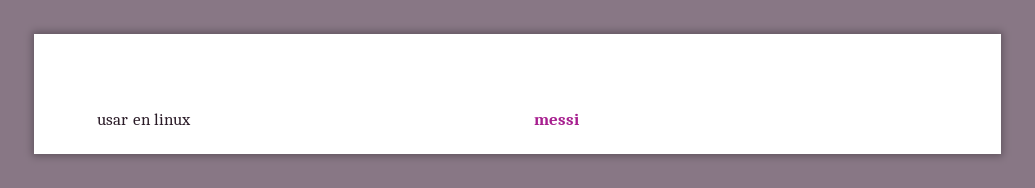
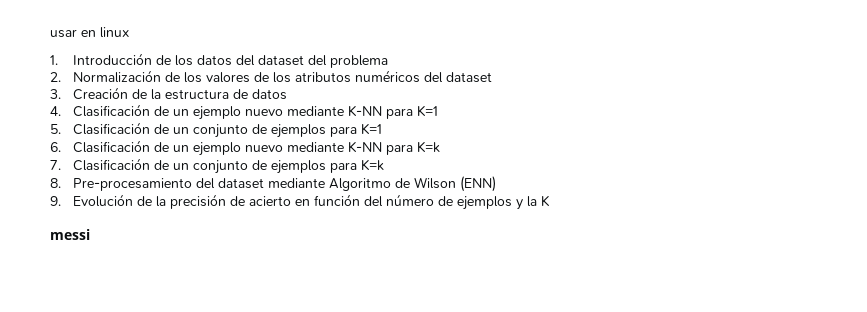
+ 1. Introducción de los datos del dataset del problema
+ 2. Normalización de los valores de los atributos numéricos del dataset
+ 3. Creación de la estructura de datos
+ 4. Clasificación de un ejemplo nuevo mediante K-NN para K=1
+ 5. Clasificación de un conjunto de ejemplos para K=1
+ 6. Clasificación de un ejemplo nuevo mediante K-NN para K=k
+ 7. Clasificación de un conjunto de ejemplos para K=k
+ 8. Pre-procesamiento del dataset mediante Algoritmo de Wilson (ENN)
+ 9. Evolución de la precisión de acierto en función del número de ejemplos y la K

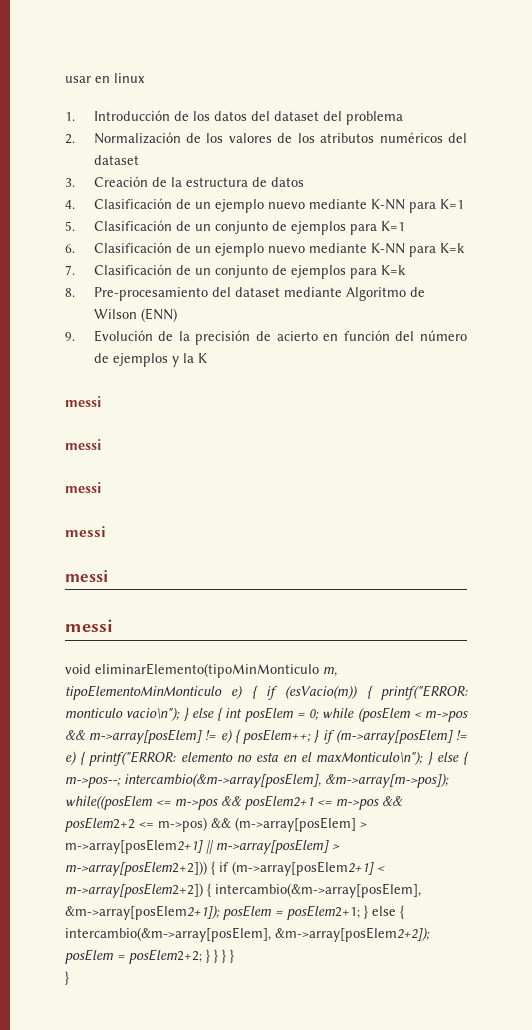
  9. Evolución de la precisión de acierto en función del número de ejemplos y la K
  messi
+ messi
+ messi
+ messi
+ messi
+ messi
+ void eliminarElemento(tipoMinMonticulo m, tipoElementoMinMonticulo e) { if (esVacio(m)) { printf("ERROR: monticulo vacio\n"); } else { int posElem = 0; while (posElem < m->pos && m->array[posElem] != e) { posElem++; } if (m->array[posElem] != e) { printf("ERROR: elemento no esta en el maxMonticulo\n"); } else { m->pos--; intercambio(&m->array[posElem], &m->array[m->pos]); while((posElem <= m->pos && posElem2+1 <= m->pos && posElem2+2 <= m->pos) && (m->array[posElem] > m->array[posElem2+1] || m->array[posElem] > m->array[posElem2+2])) { if (m->array[posElem2+1] < m->array[posElem2+2]) { intercambio(&m->array[posElem], &m->array[posElem2+1]); posElem = posElem2+1; } else { intercambio(&m->array[posElem], &m->array[posElem2+2]); posElem = posElem2+2; } } } }
+ }

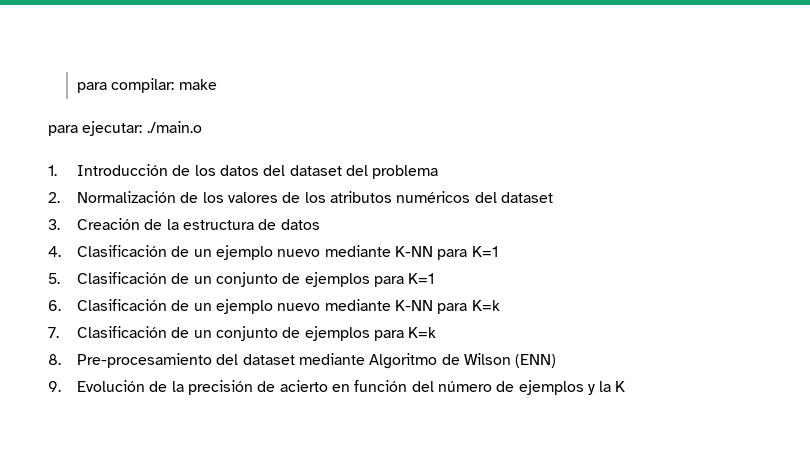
- usar en linux
+ para compilar: make
+ para ejecutar: ./main.o
  9. Evolución de la precisión de acierto en función del número de ejemplos y la K
- messi
- messi
- messi
- messi
- messi
- messi
- void eliminarElemento(tipoMinMonticulo m, tipoElementoMinMonticulo e) { if (esVacio(m)) { printf("ERROR: monticulo vacio\n"); } else { int posElem = 0; while (posElem < m->pos && m->array[posElem] != e) { posElem++; } if (m->array[posElem] != e) { printf("ERROR: elemento no esta en el maxMonticulo\n"); } else { m->pos--; intercambio(&m->array[posElem], &m->array[m->pos]); while((posElem <= m->pos && posElem2+1 <= m->pos && posElem2+2 <= m->pos) && (m->array[posElem] > m->array[posElem2+1] || m->array[posElem] > m->array[posElem2+2])) { if (m->array[posElem2+1] < m->array[posElem2+2]) { intercambio(&m->array[posElem], &m->array[posElem2+1]); posElem = posElem2+1; } else { intercambio(&m->array[posElem], &m->array[posElem2+2]); posElem = posElem2+2; } } } }
- }

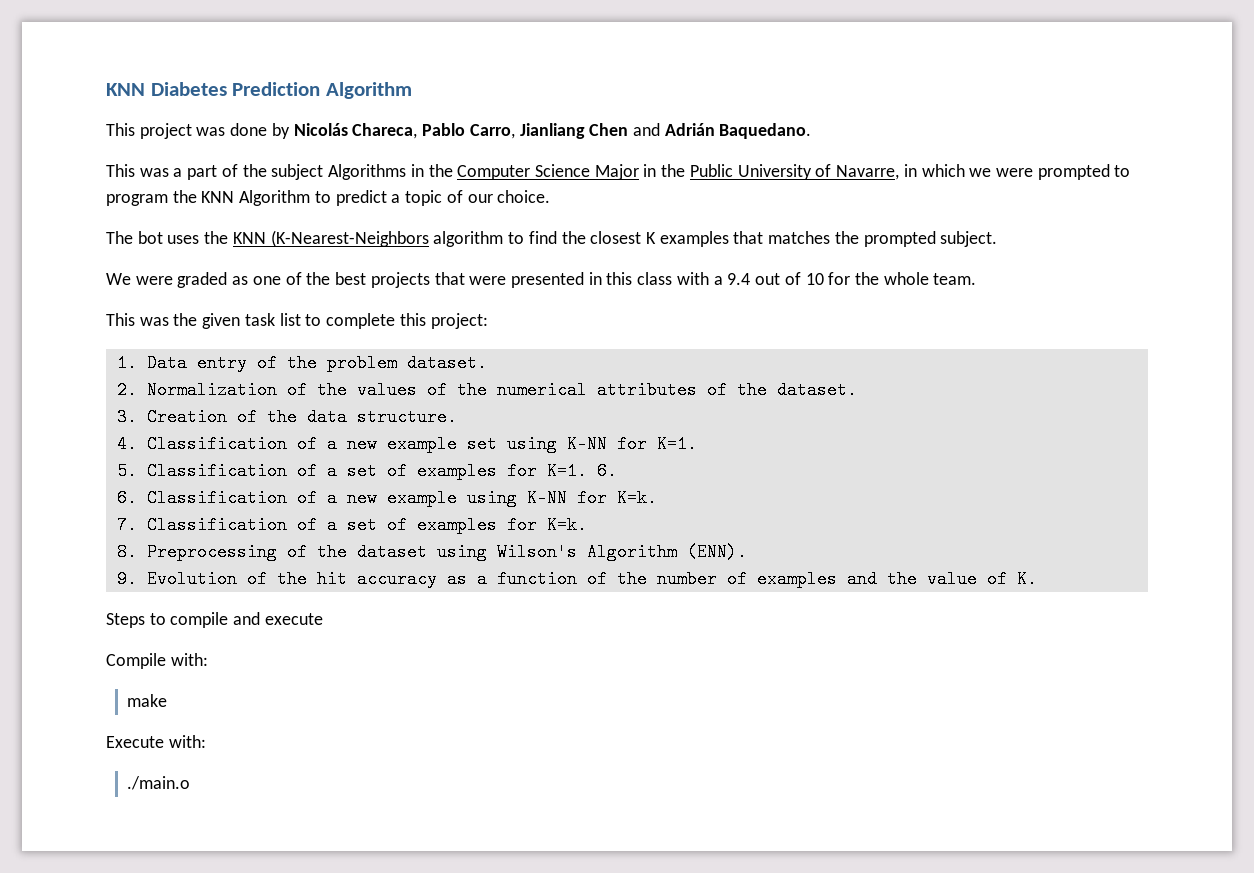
- para compilar: make
+ KNN Diabetes Prediction Algorithm
+ This project was done by Nicolás Chareca, Pablo Carro, Jianliang Chen and Adrián Baquedano.
+ This was a part of the subject Algorithms in the Computer Science Major in the Public University of Navarre, in which we were prompted to program the KNN Algorithm to predict a topic of our choice.
+ The bot uses the KNN (K-Nearest-Neighbors algorithm to find the closest K examples that matches the prompted subject.
+ We were graded as one of the best projects that were presented in this class with a 9.4 out of 10 for the whole team.
+ This was the given task list to complete this project:
+ 1. Data entry of the problem dataset.
+ 2. Normalization of the values of the numerical attributes of the dataset.
+ 3. Creation of the data structure.
+ 4. Classification of a new example set using K-NN for K=1.
+ 5. Classification of a set of examples for K=1. 6.
+ 6. Classification of a new example using K-NN for K=k.
+ 7. Classification of a set of examples for K=k.
+ 8. Preprocessing of the dataset using Wilson's Algorithm (ENN).
+ 9. Evolution of the hit accuracy as a function of the number of examples and the value of K.
+ Steps to compile and execute
+ Compile with:
+ make
- para ejecutar: ./main.o
+ Execute with:
+ ./main.o
- 1. Introducción de los datos del dataset del problema
- 2. Normalización de los valores de los atributos numéricos del dataset
- 3. Creación de la estructura de datos
- 4. Clasificación de un ejemplo nuevo mediante K-NN para K=1
- 5. Clasificación de un conjunto de ejemplos para K=1
- 6. Clasificación de un ejemplo nuevo mediante K-NN para K=k
- 7. Clasificación de un conjunto de ejemplos para K=k
- 8. Pre-procesamiento del dataset mediante Algoritmo de Wilson (ENN)
- 9. Evolución de la precisión de acierto en función del número de ejemplos y la K

